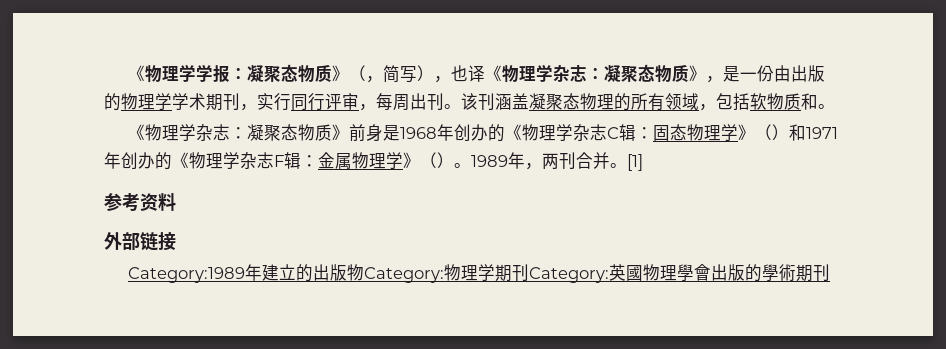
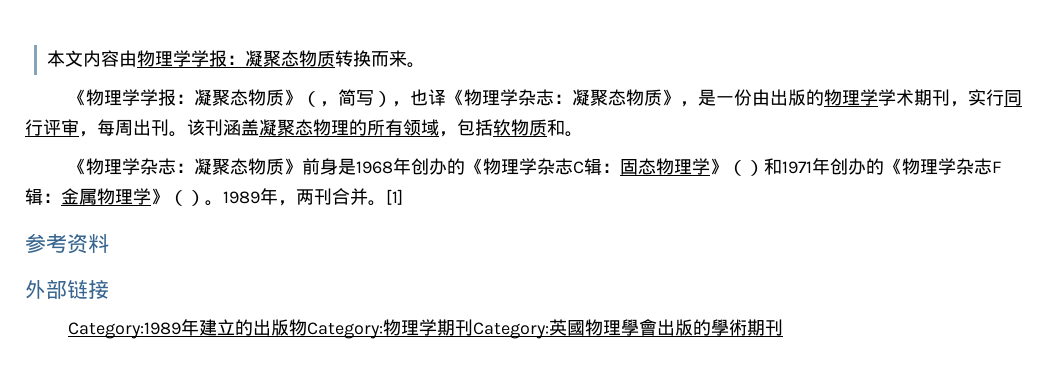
+ 本文内容由物理学学报：凝聚态物质转换而来。

